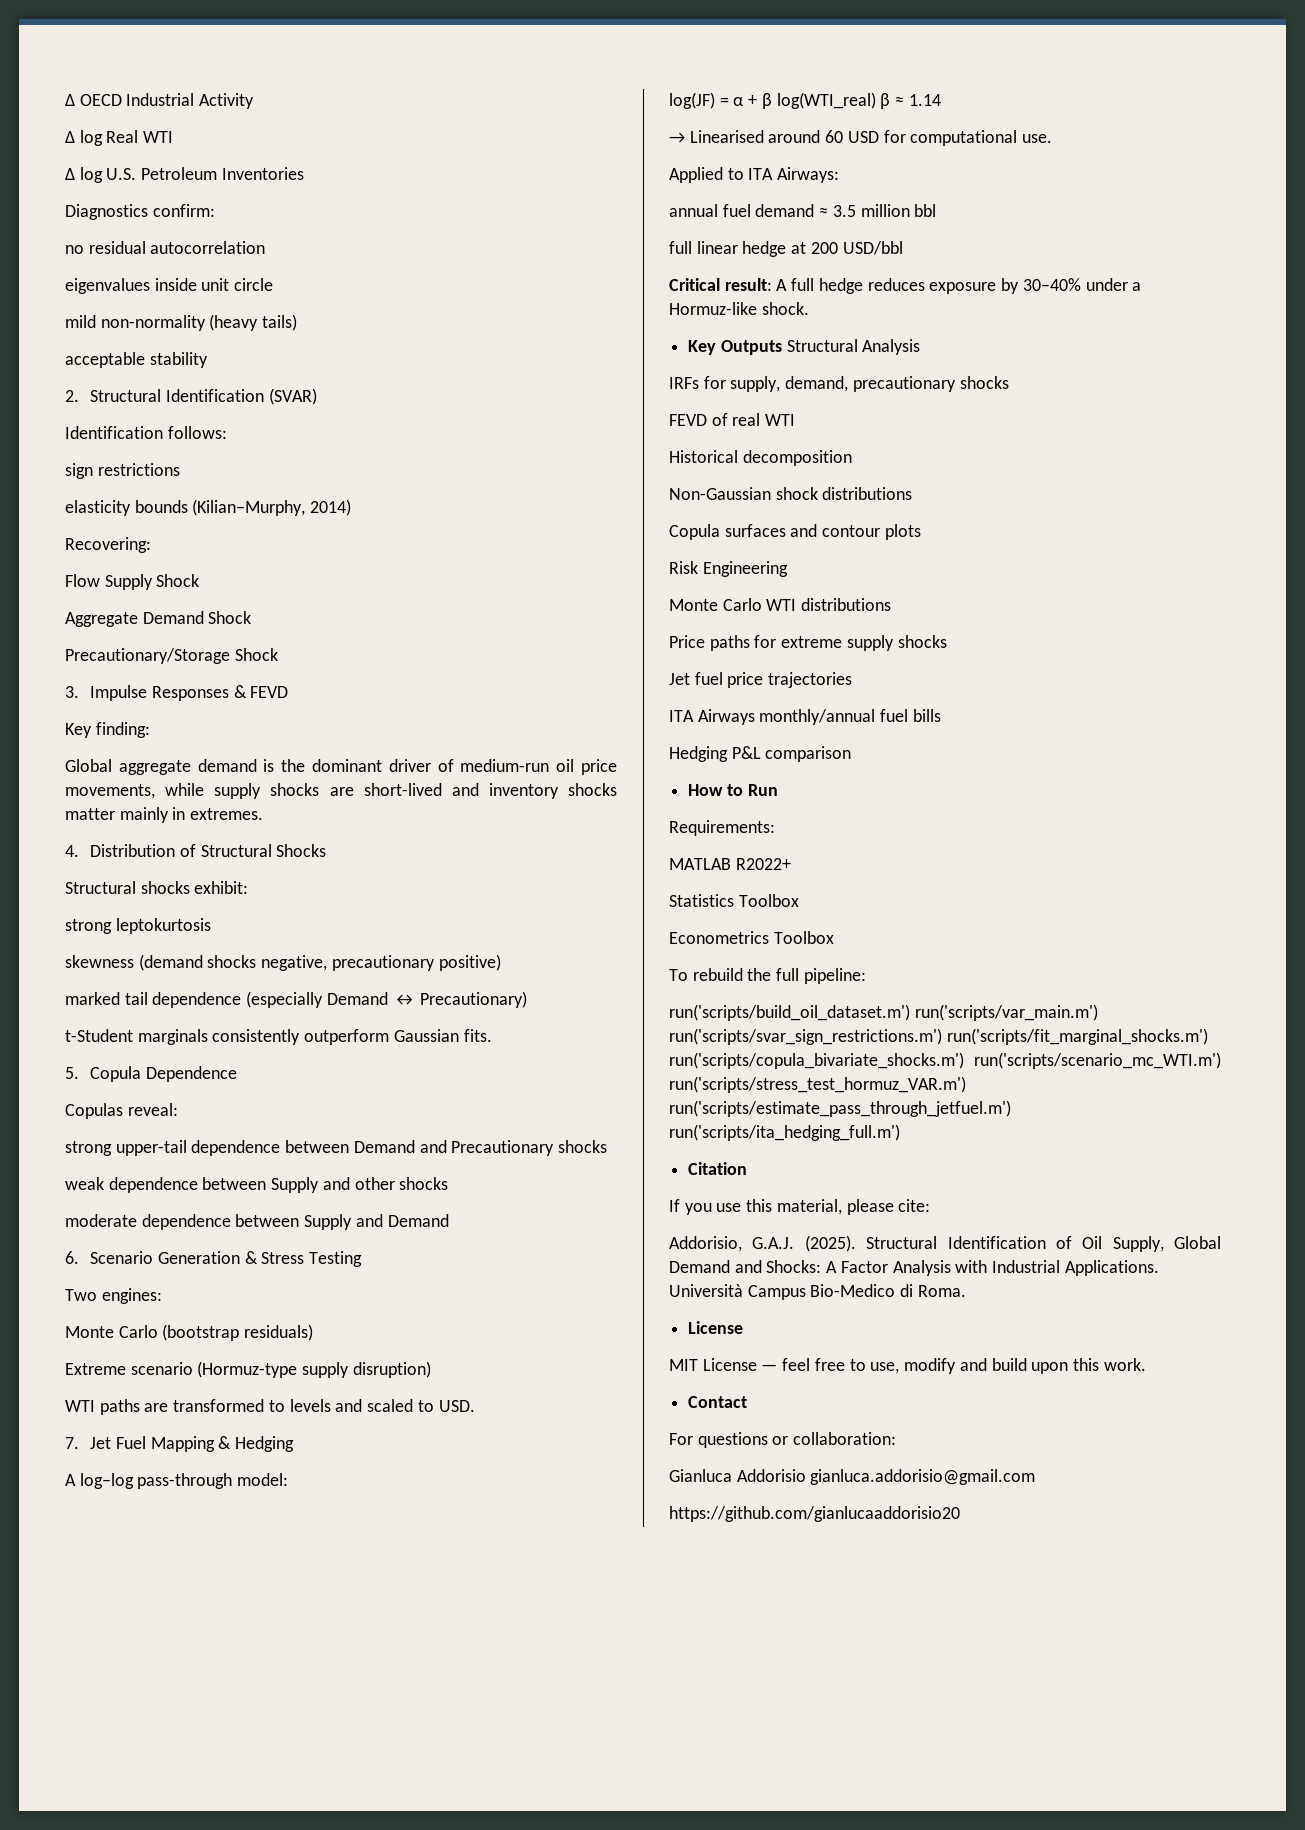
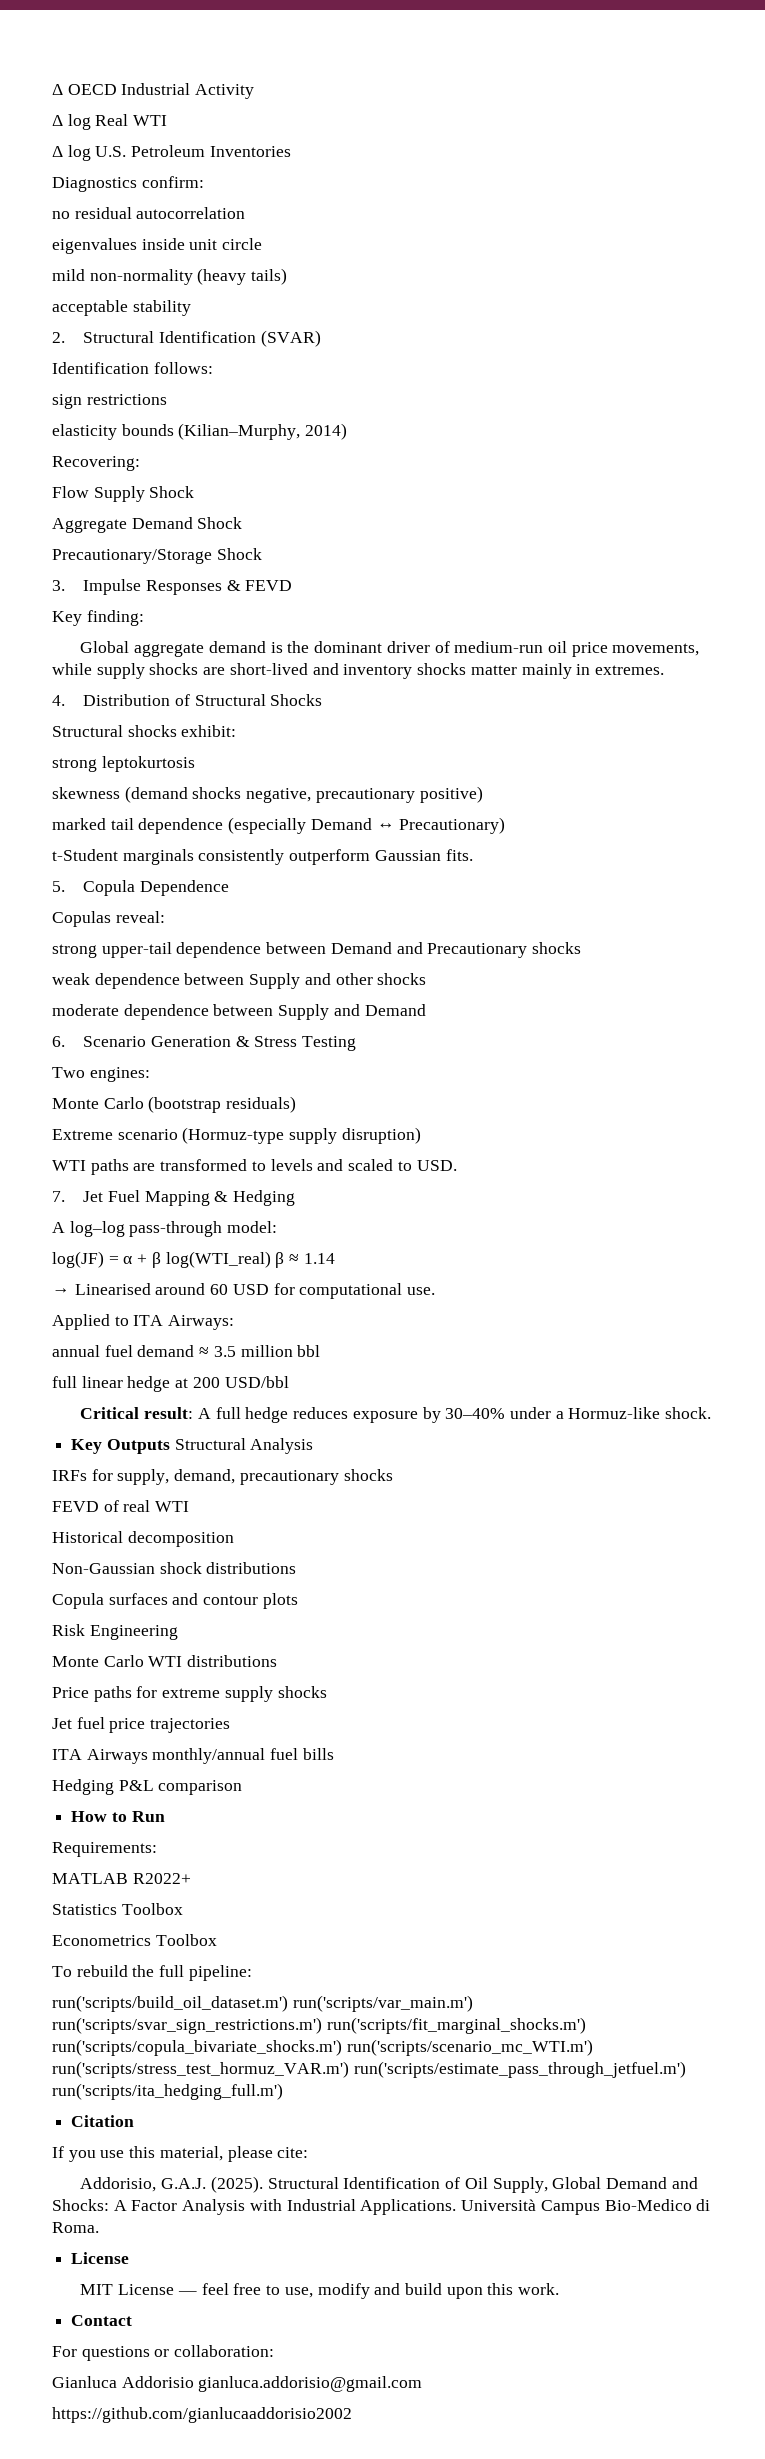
- https://github.com/gianlucaaddorisio20
+ https://github.com/gianlucaaddorisio2002

